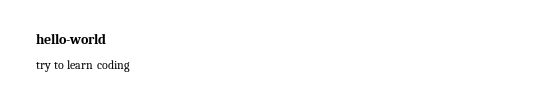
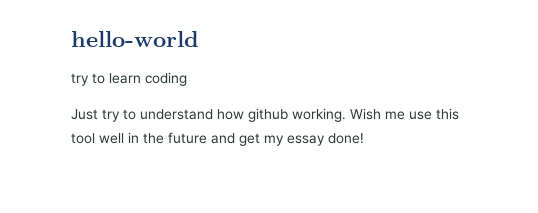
+ Just try to understand how github working. Wish me use this tool well in the future and get my essay done!

